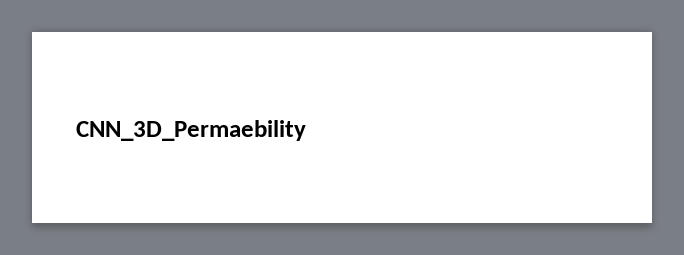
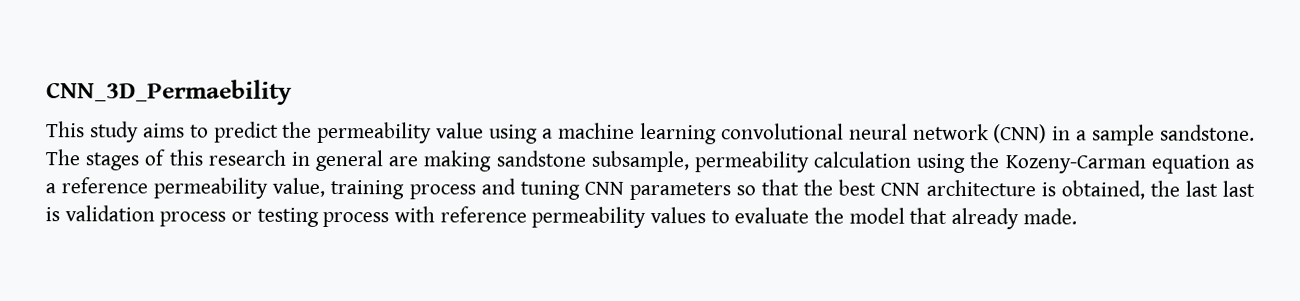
+ This study aims to predict the permeability value using a machine learning convolutional neural network (CNN) in a sample sandstone. The stages of this research in general are making sandstone subsample, permeability calculation using the Kozeny-Carman equation as a reference permeability value, training process and tuning CNN parameters so that the best CNN architecture is obtained, the last last is validation process or testing process with reference permeability values to evaluate the model that already made.

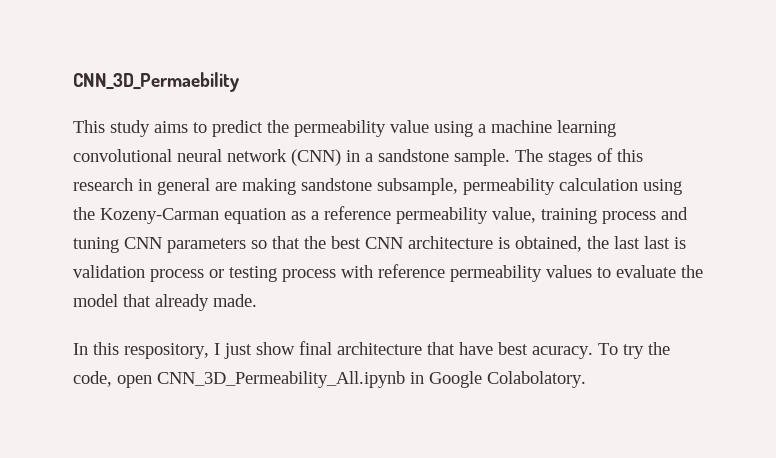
- This study aims to predict the permeability value using a machine learning convolutional neural network (CNN) in a sample sandstone.
+ This study aims to predict the permeability value using a machine learning convolutional neural network (CNN) in a sandstone sample.
+ In this respository, I just show final architecture that have best acuracy. To try the code, open CNN_3D_Permeability_All.ipynb in Google Colabolatory.

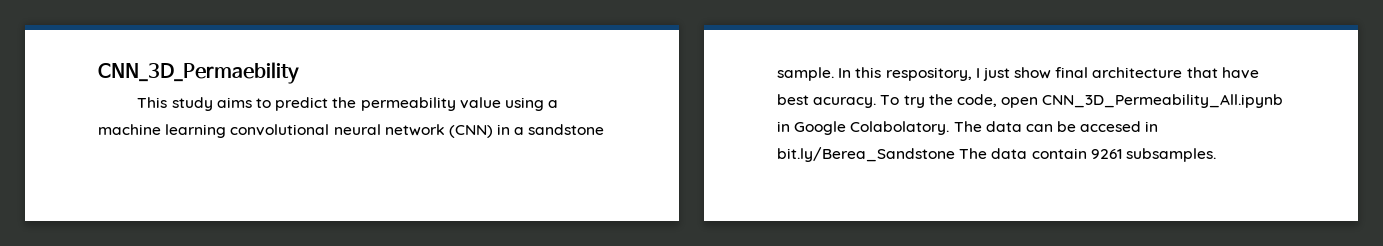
- This study aims to predict the permeability value using a machine learning convolutional neural network (CNN) in a sandstone sample. The stages of this research in general are making sandstone subsample, permeability calculation using the Kozeny-Carman equation as a reference permeability value, training process and tuning CNN parameters so that the best CNN architecture is obtained, the last last is validation process or testing process with reference permeability values to evaluate the model that already made.
- In this respository, I just show final architecture that have best acuracy.
+ This study aims to predict the permeability value using a machine learning convolutional neural network (CNN) in a sandstone sample. In this respository, I just show final architecture that have best acuracy.
+ The data can be accesed in bit.ly/Berea_Sandstone The data contain 9261 subsamples.

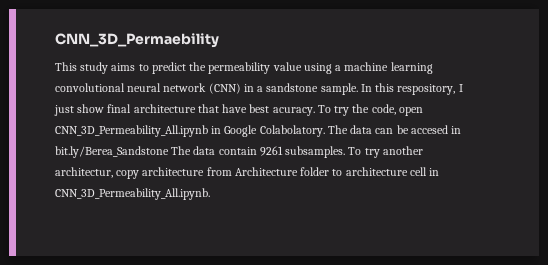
+ To try another architectur, copy architecture from Architecture folder to architecture cell in CNN_3D_Permeability_All.ipynb.

